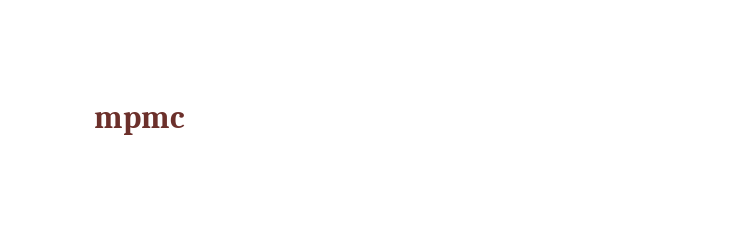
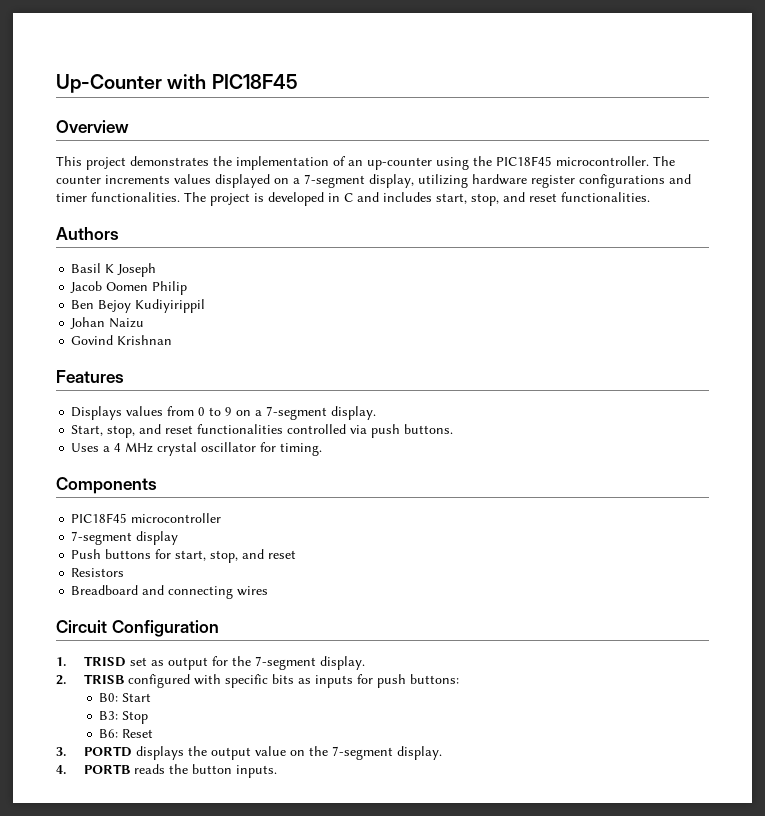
- mpmc
+ Up-Counter with PIC18F45
+ Overview
+ This project demonstrates the implementation of an up-counter using the PIC18F45 microcontroller. The counter increments values displayed on a 7-segment display, utilizing hardware register configurations and timer functionalities. The project is developed in C and includes start, stop, and reset functionalities.
+ Authors
+ Basil K Joseph
+ Jacob Oomen Philip
+ Ben Bejoy Kudiyirippil
+ Johan Naizu
+ Govind Krishnan
+ Features
+ Displays values from 0 to 9 on a 7-segment display.
+ Start, stop, and reset functionalities controlled via push buttons.
+ Uses a 4 MHz crystal oscillator for timing.
+ Components
+ PIC18F45 microcontroller
+ 7-segment display
+ Push buttons for start, stop, and reset
+ Resistors
+ Breadboard and connecting wires
+ Circuit Configuration
+ 1. TRISD set as output for the 7-segment display.
+ 2. TRISB configured with specific bits as inputs for push buttons:
+ B0: Start
+ B3: Stop
+ B6: Reset
+ 3. PORTD displays the output value on the 7-segment display.
+ 4. PORTB reads the button inputs.

